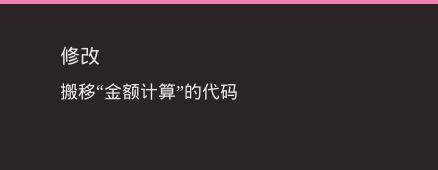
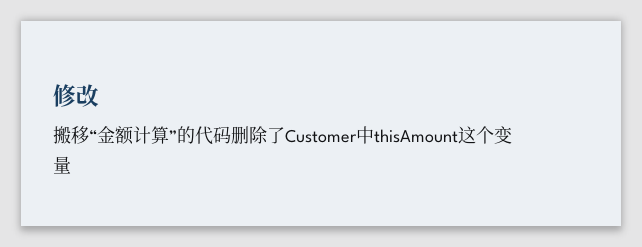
- 搬移“金额计算”的代码
+ 搬移“金额计算”的代码删除了Customer中thisAmount这个变量

